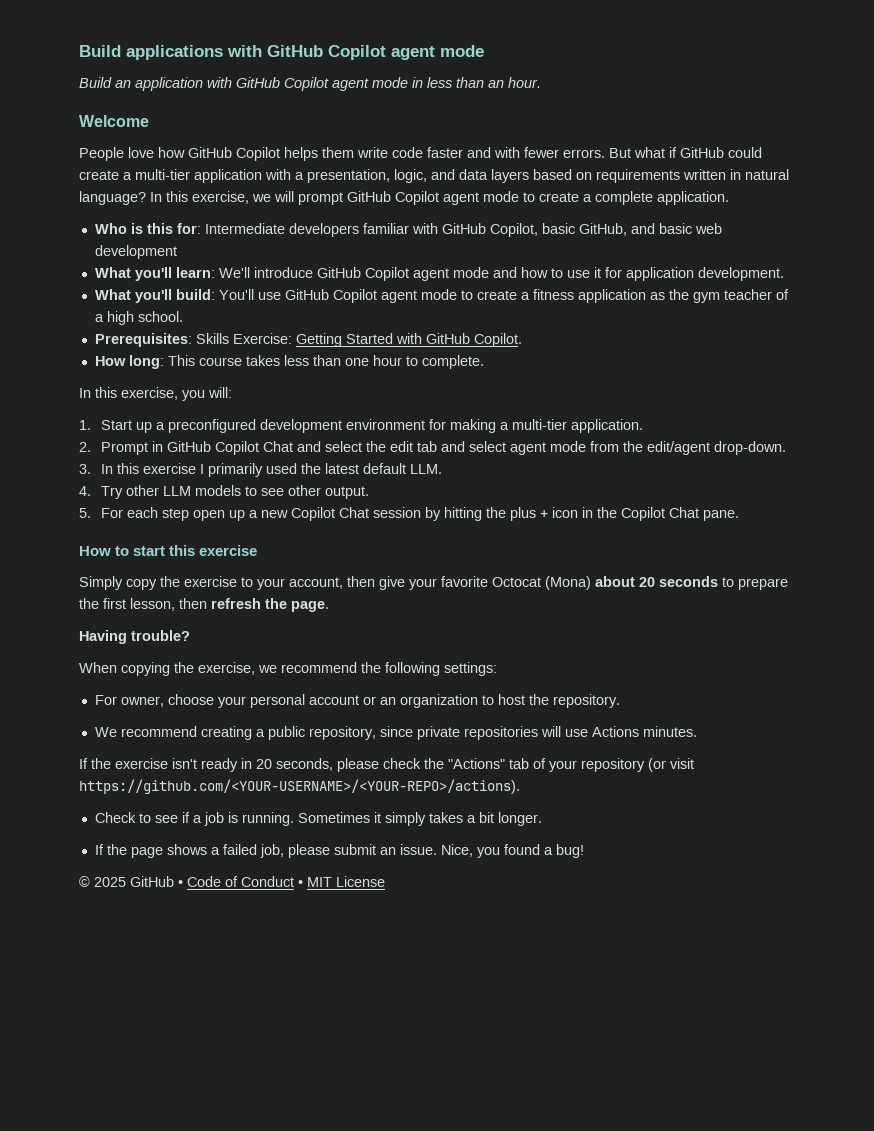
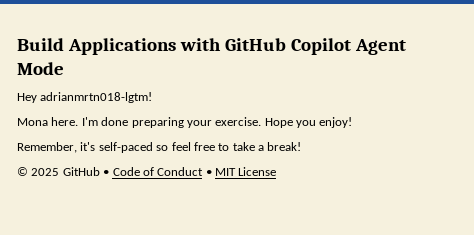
- Build applications with GitHub Copilot agent mode
- Build an application with GitHub Copilot agent mode in less than an hour.
- Welcome
- People love how GitHub Copilot helps them write code faster and with fewer errors. But what if GitHub could create a multi-tier application with a presentation, logic, and data layers based on requirements written in natural language? In this exercise, we will prompt GitHub Copilot agent mode to create a complete application.
- Who is this for: Intermediate developers familiar with GitHub Copilot, basic GitHub, and basic web development
- What you'll learn: We'll introduce GitHub Copilot agent mode and how to use it for application development.
- What you'll build: You'll use GitHub Copilot agent mode to create a fitness application as the gym teacher of a high school.
- Prerequisites: Skills Exercise: Getting Started with GitHub Copilot.
- How long: This course takes less than one hour to complete.
- In this exercise, you will:
- 1. Start up a preconfigured development environment for making a multi-tier application.
- 2. Prompt in GitHub Copilot Chat and select the edit tab and select agent mode from the edit/agent drop-down.
- 3. In this exercise I primarily used the latest default LLM.
- 4. Try other LLM models to see other output.
- 5. For each step open up a new Copilot Chat session by hitting the plus + icon in the Copilot Chat pane.
- How to start this exercise
- Simply copy the exercise to your account, then give your favorite Octocat (Mona) about 20 seconds to prepare the first lesson, then refresh the page.
- Having trouble?
- When copying the exercise, we recommend the following settings:
- For owner, choose your personal account or an organization to host the repository.
- We recommend creating a public repository, since private repositories will use Actions minutes.
- If the exercise isn't ready in 20 seconds, please check the "Actions" tab of your repository (or visit https://github.com/<YOUR-USERNAME>/<YOUR-REPO>/actions).
- Check to see if a job is running. Sometimes it simply takes a bit longer.
- If the page shows a failed job, please submit an issue. Nice, you found a bug!
+ Build Applications with GitHub Copilot Agent Mode
+ Hey adrianmrtn018-lgtm!
+ Mona here. I'm done preparing your exercise. Hope you enjoy!
+ Remember, it's self-paced so feel free to take a break!

